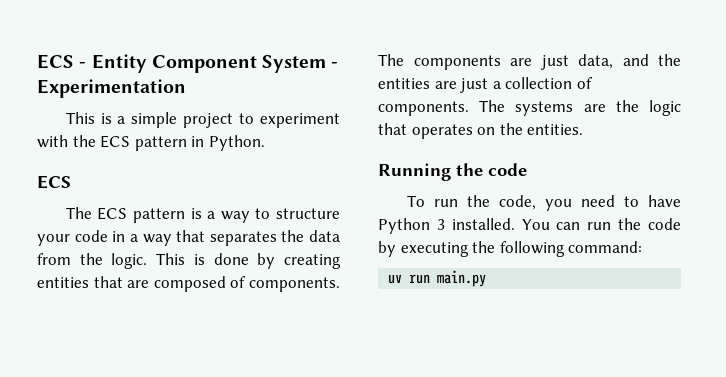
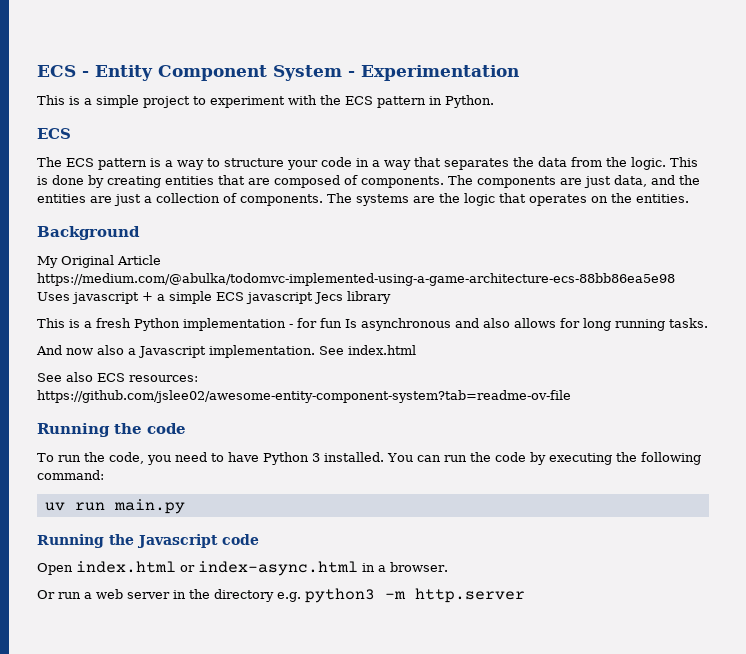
+ Background
+ My Original Article https://medium.com/@abulka/todomvc-implemented-using-a-game-architecture-ecs-88bb86ea5e98 Uses javascript + a simple ECS javascript Jecs library
+ This is a fresh Python implementation - for fun Is asynchronous and also allows for long running tasks.
+ And now also a Javascript implementation. See index.html
+ See also ECS resources: https://github.com/jslee02/awesome-entity-component-system?tab=readme-ov-file
+ Running the Javascript code
+ Open index.html or index-async.html in a browser.
+ Or run a web server in the directory e.g. python3 -m http.server

